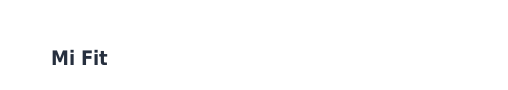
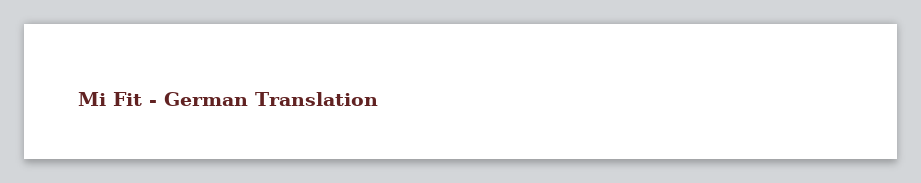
- Mi Fit
+ Mi Fit - German Translation

